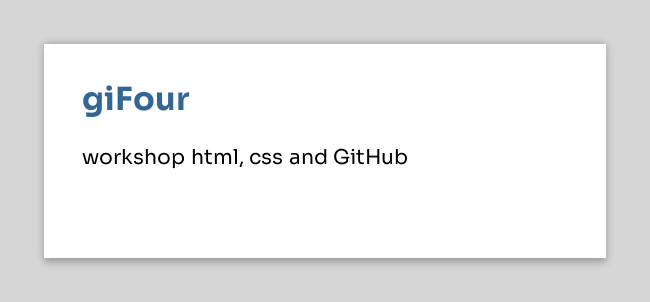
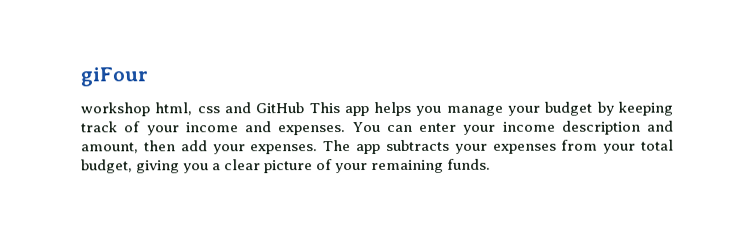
- workshop html, css and GitHub
+ workshop html, css and GitHub This app helps you manage your budget by keeping track of your income and expenses. You can enter your income description and amount, then add your expenses. The app subtracts your expenses from your total budget, giving you a clear picture of your remaining funds.

